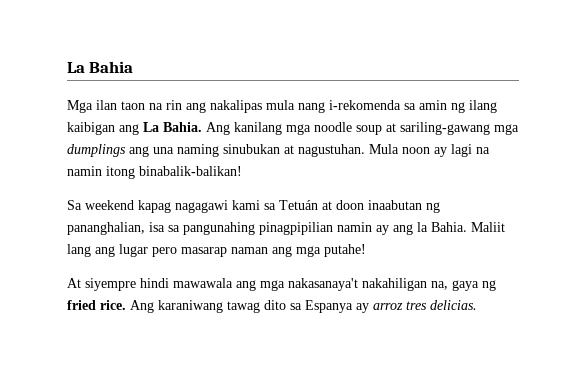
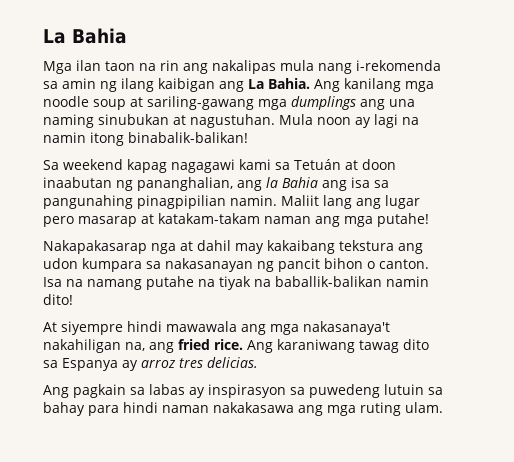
- Sa weekend kapag nagagawi kami sa Tetuán at doon inaabutan ng pananghalian, isa sa pangunahing pinagpipilian namin ay ang la Bahia.
+ Sa weekend kapag nagagawi kami sa Tetuán at doon inaabutan ng pananghalian, ang la Bahia ang isa sa pangunahing pinagpipilian namin.
- Maliit lang ang lugar pero masarap naman ang mga putahe!
+ Maliit lang ang lugar pero masarap at katakam-takam naman ang mga putahe!
+ Nakapakasarap nga at dahil may kakaibang tekstura ang udon kumpara sa nakasanayan ng pancit bihon o canton. Isa na namang putahe na tiyak na baballik-balikan namin dito!
- At siyempre hindi mawawala ang mga nakasanaya't nakahiligan na, gaya ng fried rice.
+ At siyempre hindi mawawala ang mga nakasanaya't nakahiligan na, ang fried rice.
+ Ang pagkain sa labas ay inspirasyon sa puwedeng lutuin sa bahay para hindi naman nakakasawa ang mga ruting ulam.

